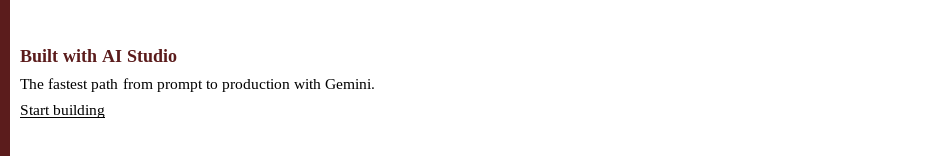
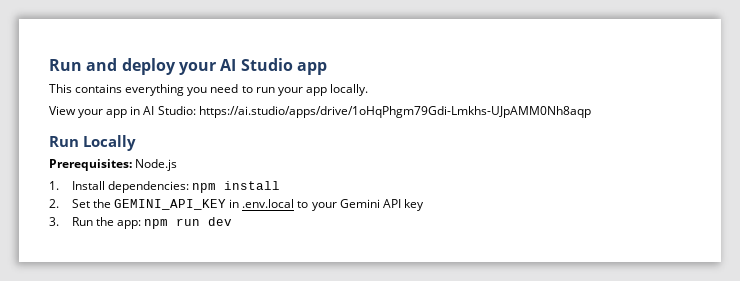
- Built with AI Studio
- The fastest path from prompt to production with Gemini.
- Start building
+ Run and deploy your AI Studio app
+ This contains everything you need to run your app locally.
+ View your app in AI Studio: https://ai.studio/apps/drive/1oHqPhgm79Gdi-Lmkhs-UJpAMM0Nh8aqp
+ Run Locally
+ Prerequisites: Node.js
+ 1. Install dependencies: npm install
+ 2. Set the GEMINI_API_KEY in .env.local to your Gemini API key
+ 3. Run the app: npm run dev

